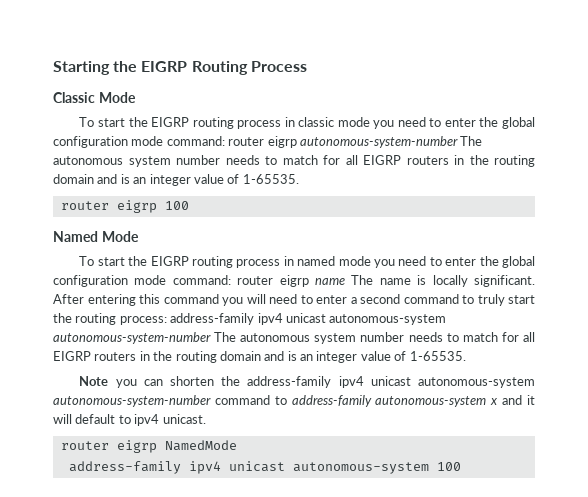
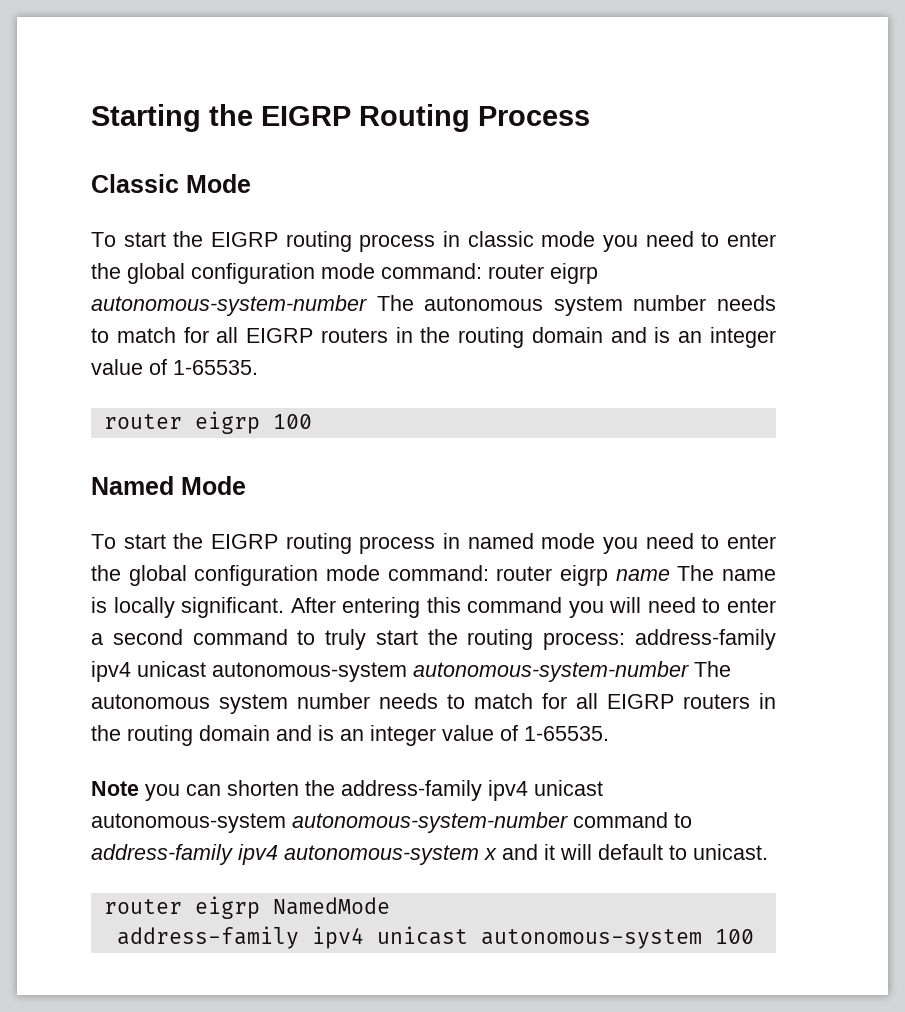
- Note you can shorten the address-family ipv4 unicast autonomous-system autonomous-system-number command to address-family autonomous-system x and it will default to ipv4 unicast.
+ Note you can shorten the address-family ipv4 unicast autonomous-system autonomous-system-number command to address-family ipv4 autonomous-system x and it will default to unicast.

